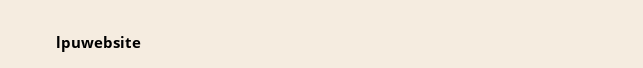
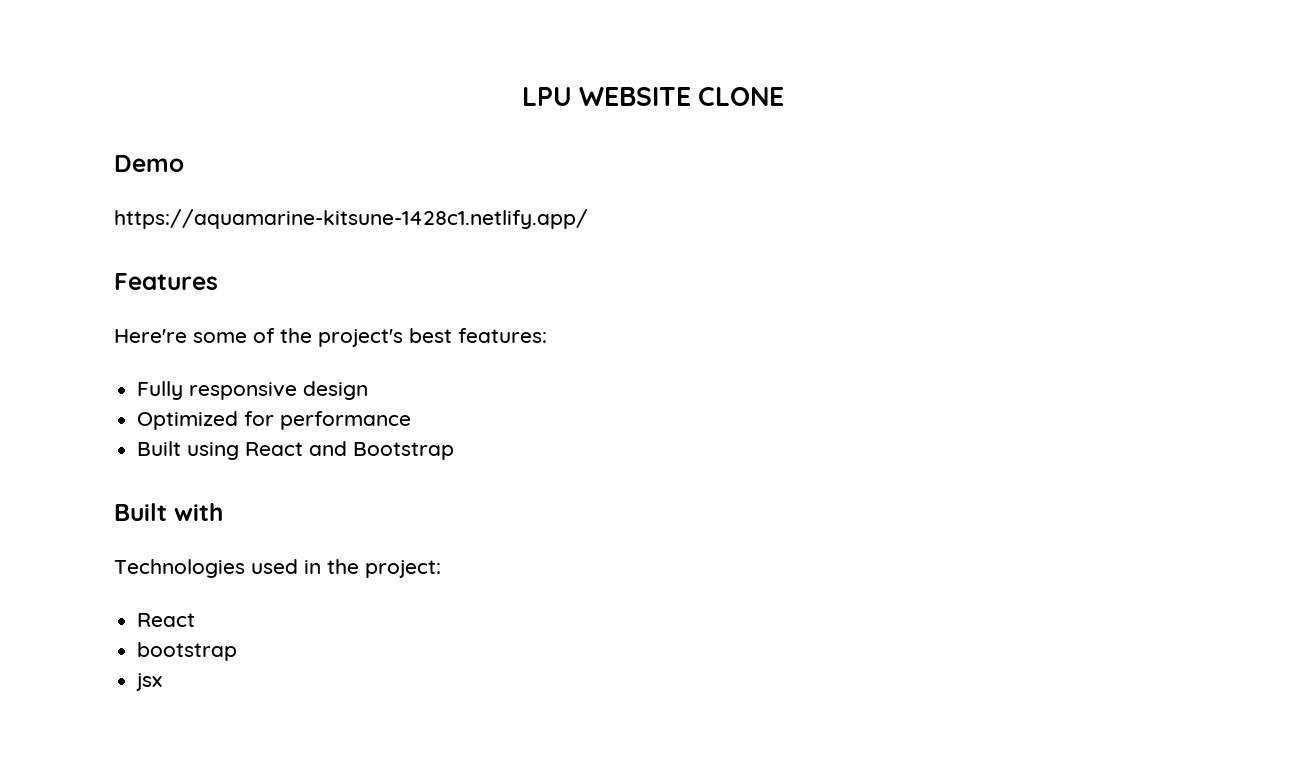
- lpuwebsite
+ LPU WEBSITE CLONE
+ Demo
+ https://aquamarine-kitsune-1428c1.netlify.app/
+ Features
+ Here're some of the project's best features:
+ Fully responsive design
+ Optimized for performance
+ Built using React and Bootstrap
+ Built with
+ Technologies used in the project:
+ React
+ bootstrap
+ jsx

